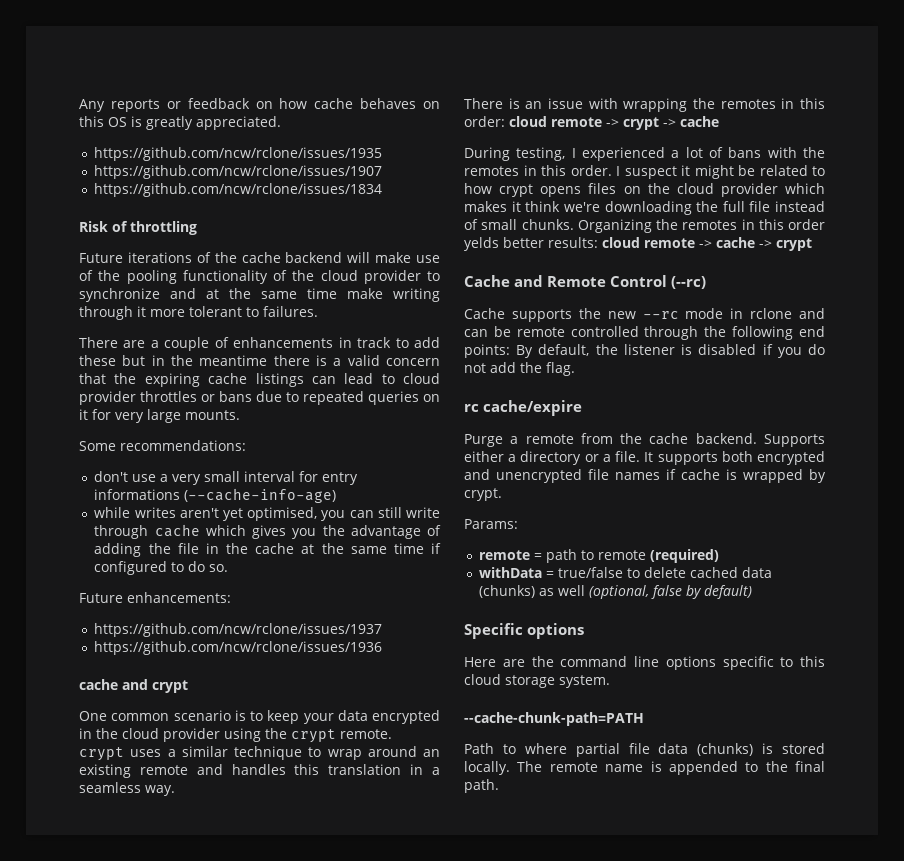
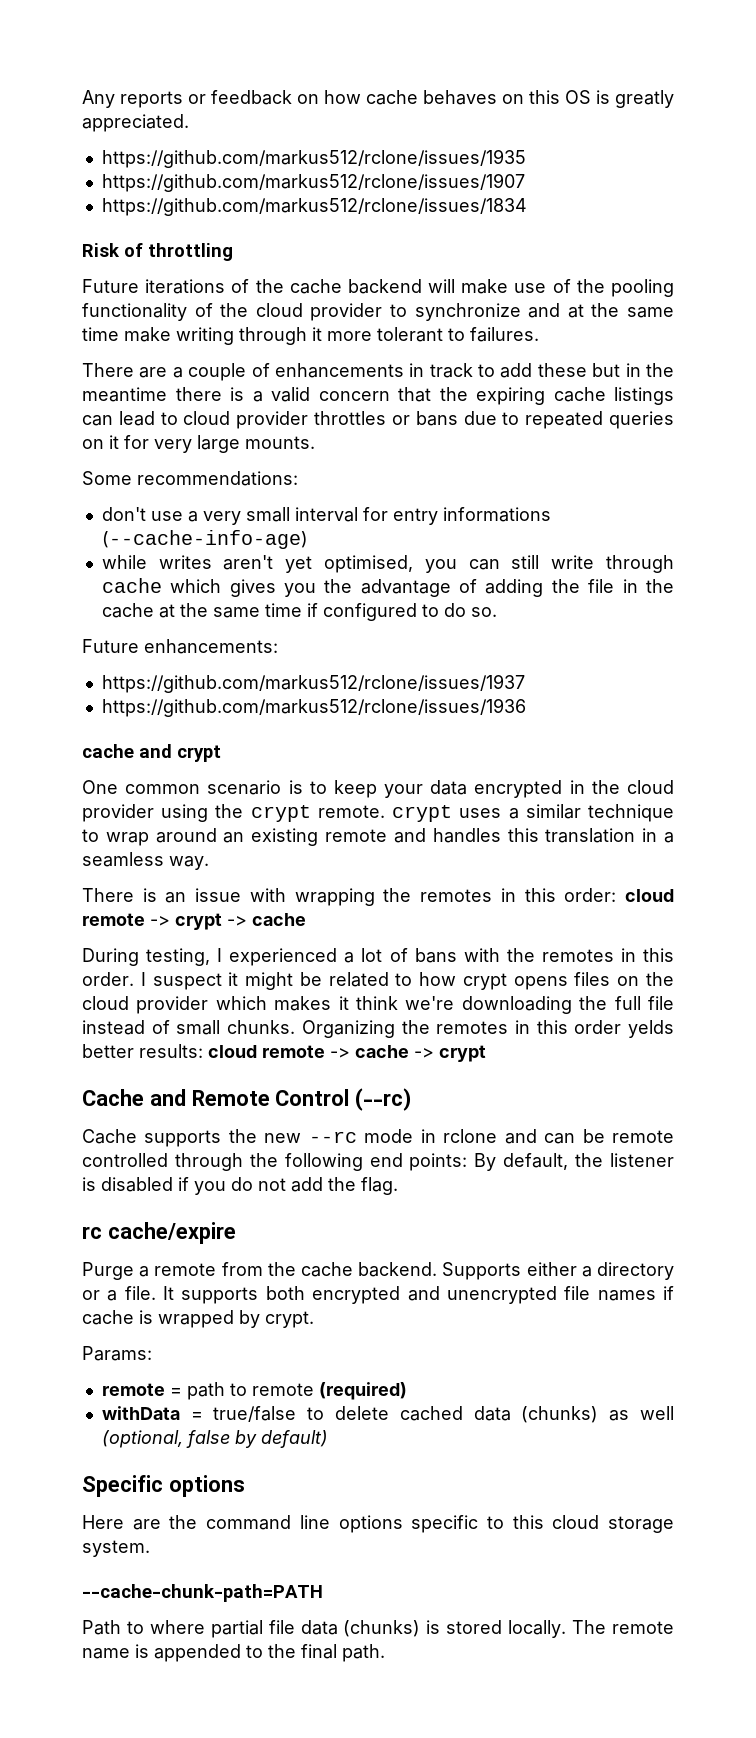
- https://github.com/ncw/rclone/issues/1935
- https://github.com/ncw/rclone/issues/1907
- https://github.com/ncw/rclone/issues/1834
+ https://github.com/markus512/rclone/issues/1935
+ https://github.com/markus512/rclone/issues/1907
+ https://github.com/markus512/rclone/issues/1834
- https://github.com/ncw/rclone/issues/1937
- https://github.com/ncw/rclone/issues/1936
+ https://github.com/markus512/rclone/issues/1937
+ https://github.com/markus512/rclone/issues/1936

